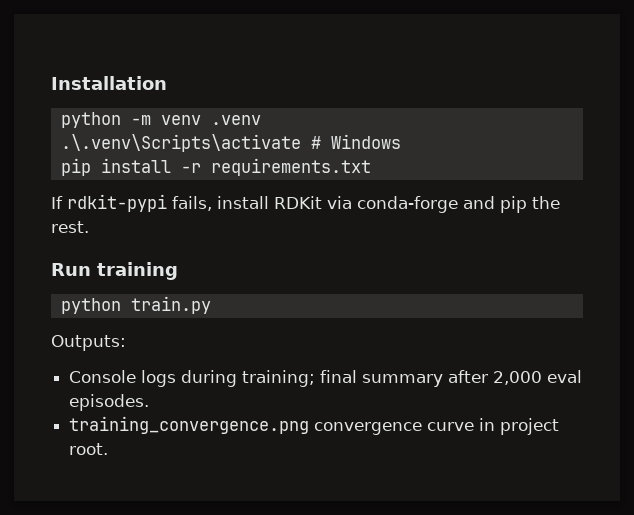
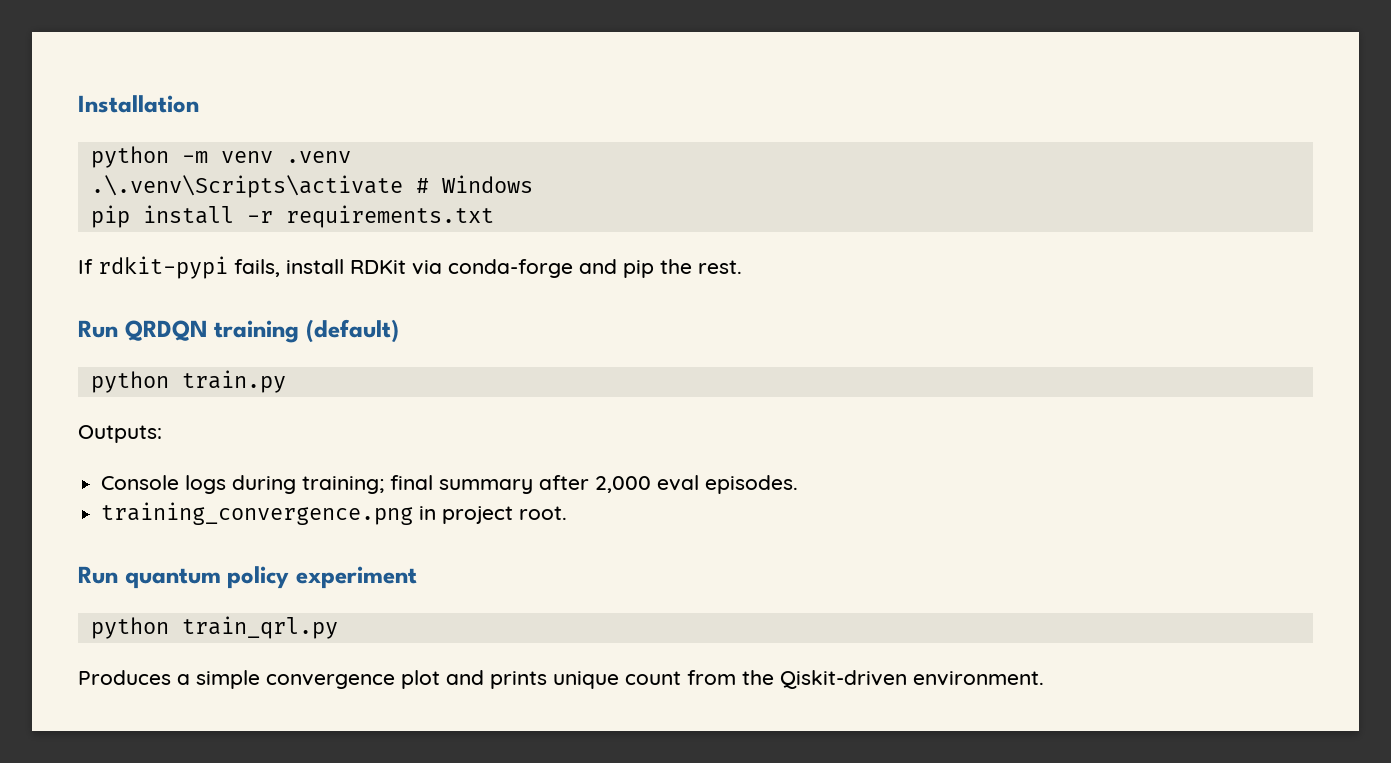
- Run training
+ Run QRDQN training (default)
- training_convergence.png convergence curve in project root.
+ training_convergence.png in project root.
+ Run quantum policy experiment
+ python train_qrl.py
+ Produces a simple convergence plot and prints unique count from the Qiskit-driven environment.

